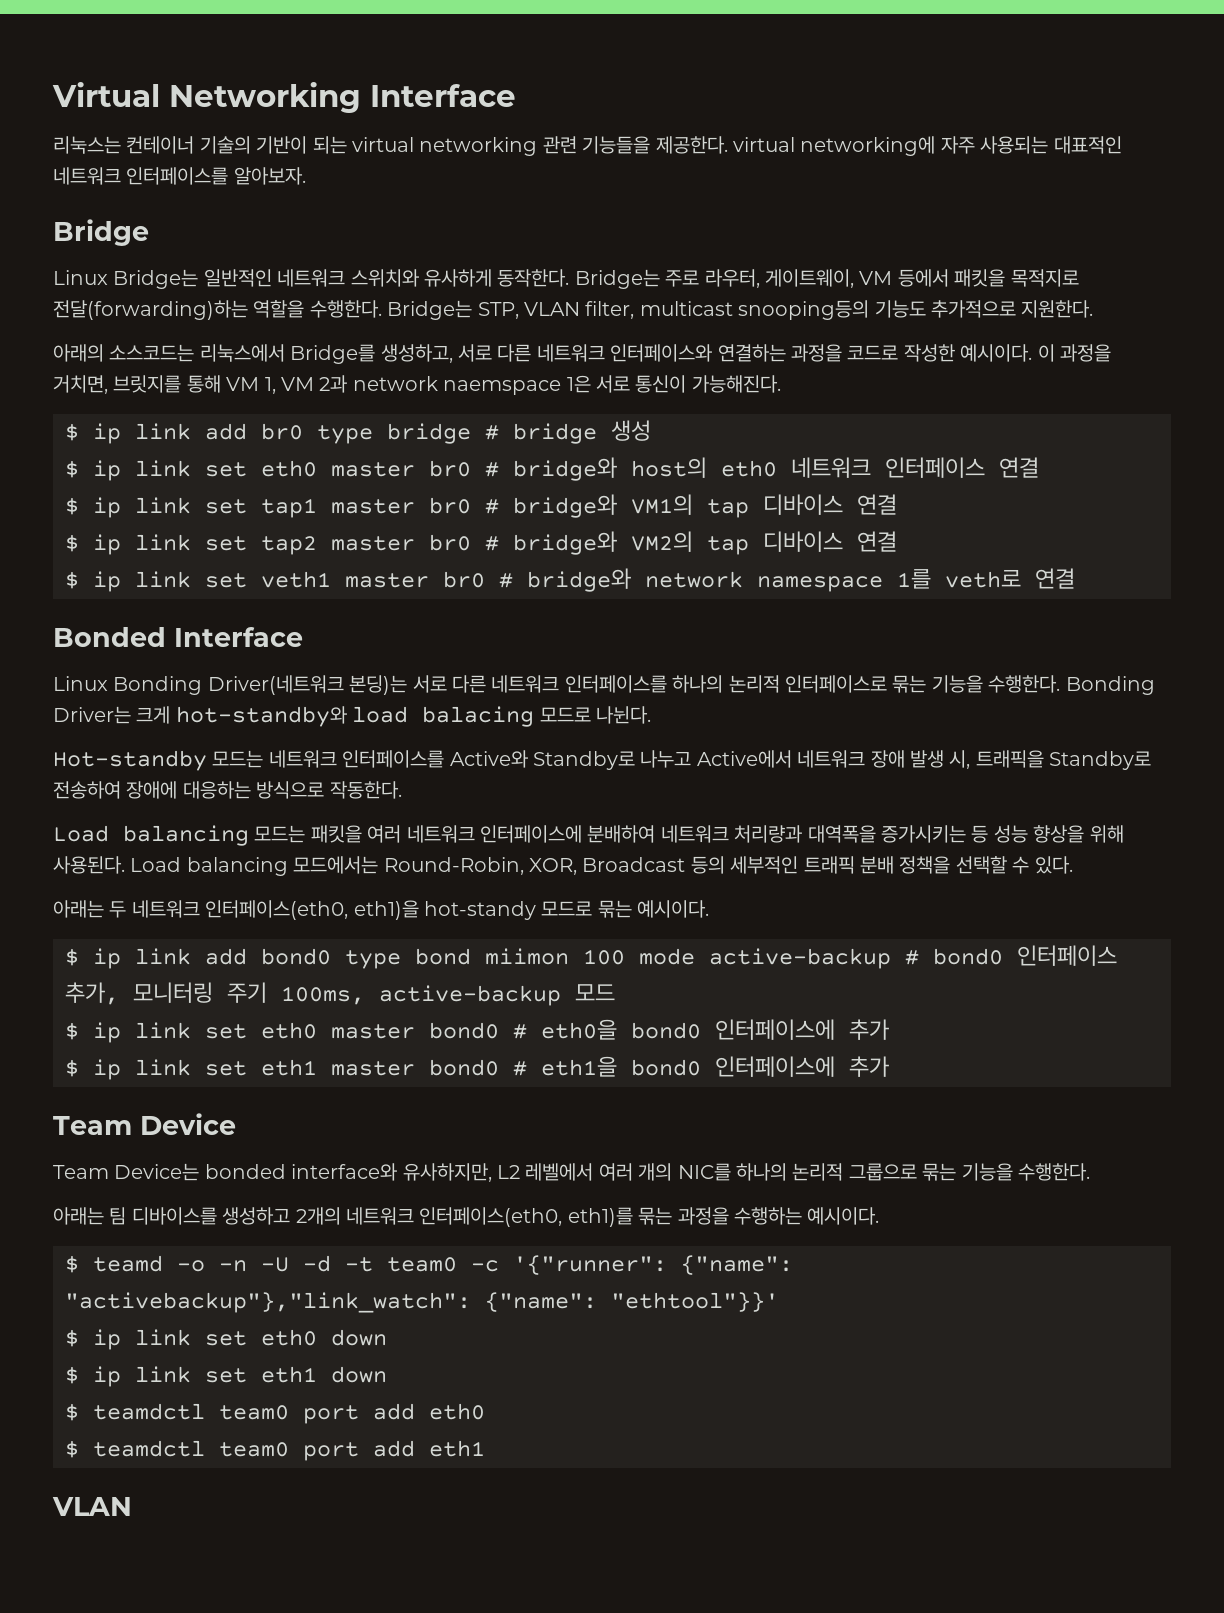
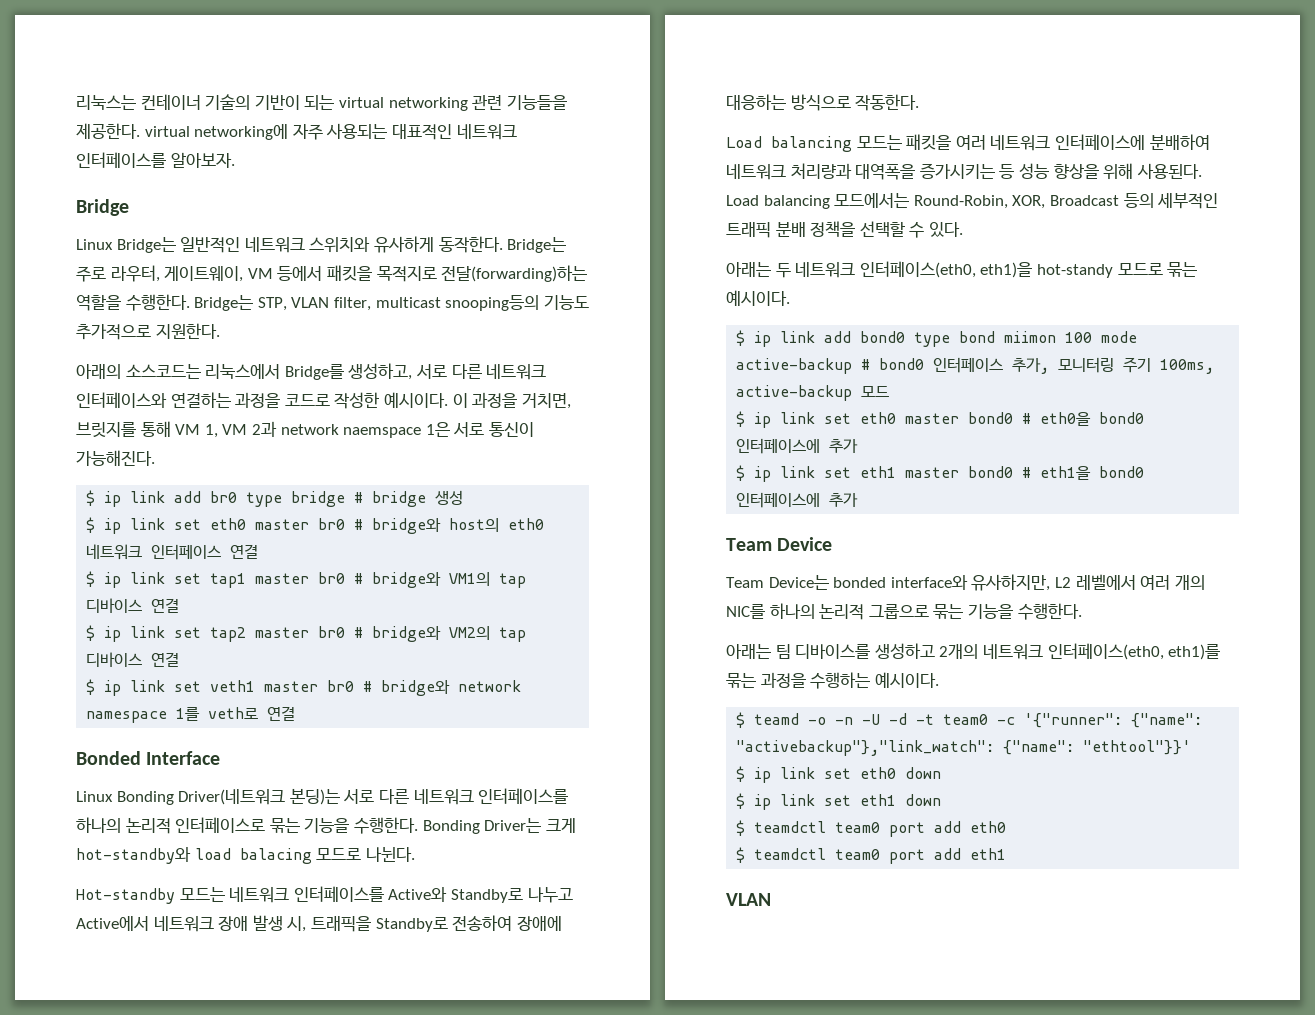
- Virtual Networking Interface

